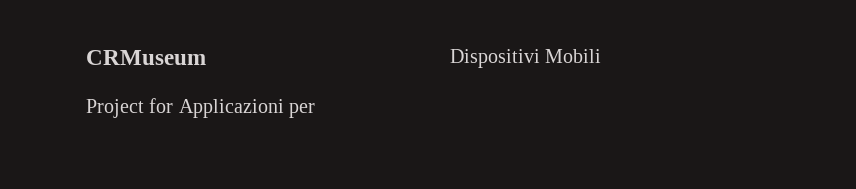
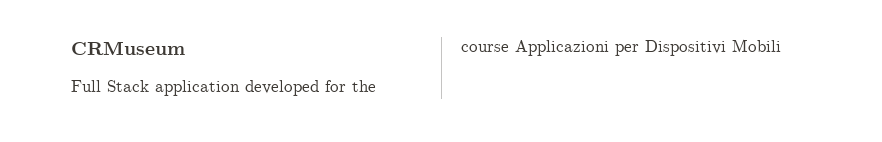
- Project for Applicazioni per Dispositivi Mobili
+ Full Stack application developed for the course Applicazioni per Dispositivi Mobili

